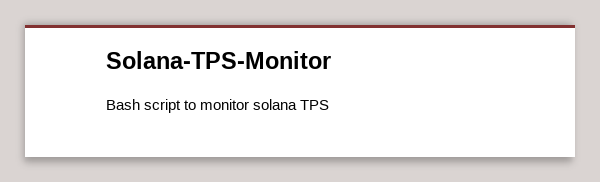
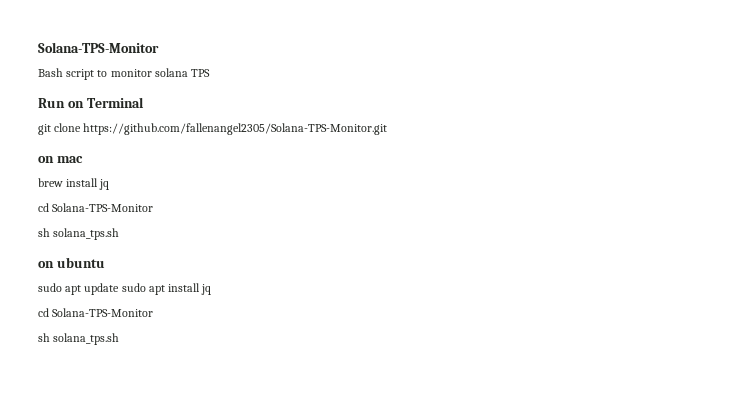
+ Run on Terminal
+ git clone https://github.com/fallenangel2305/Solana-TPS-Monitor.git
+ on mac
+ brew install jq
+ cd Solana-TPS-Monitor
+ sh solana_tps.sh
+ on ubuntu
+ sudo apt update sudo apt install jq
+ cd Solana-TPS-Monitor
+ sh solana_tps.sh

